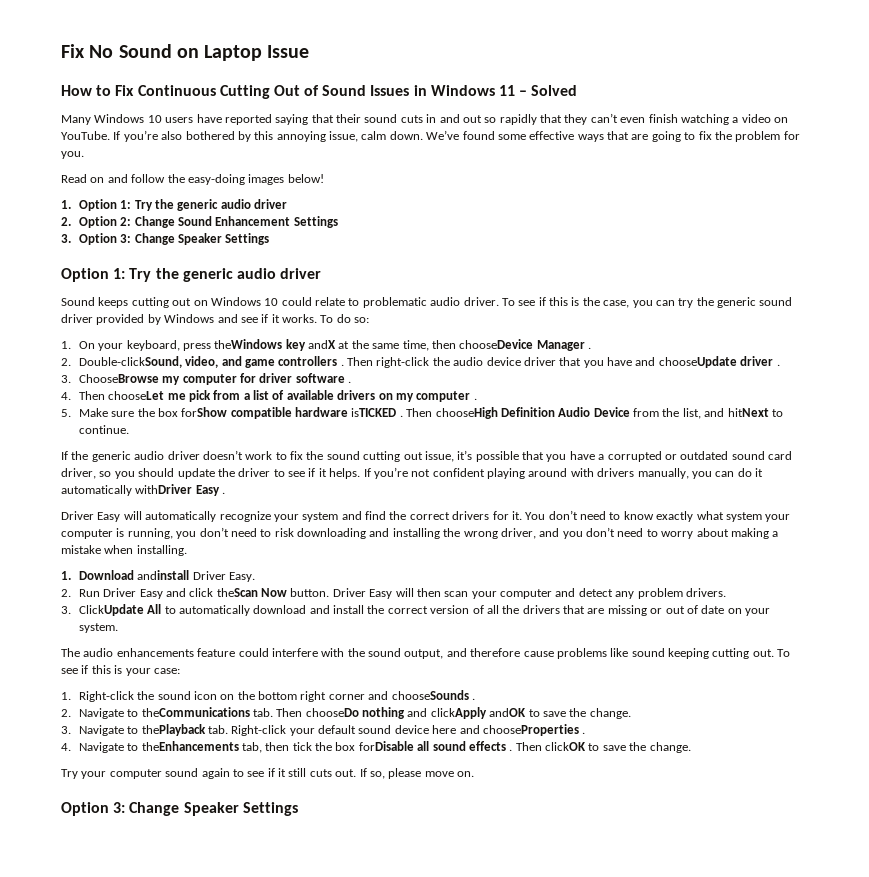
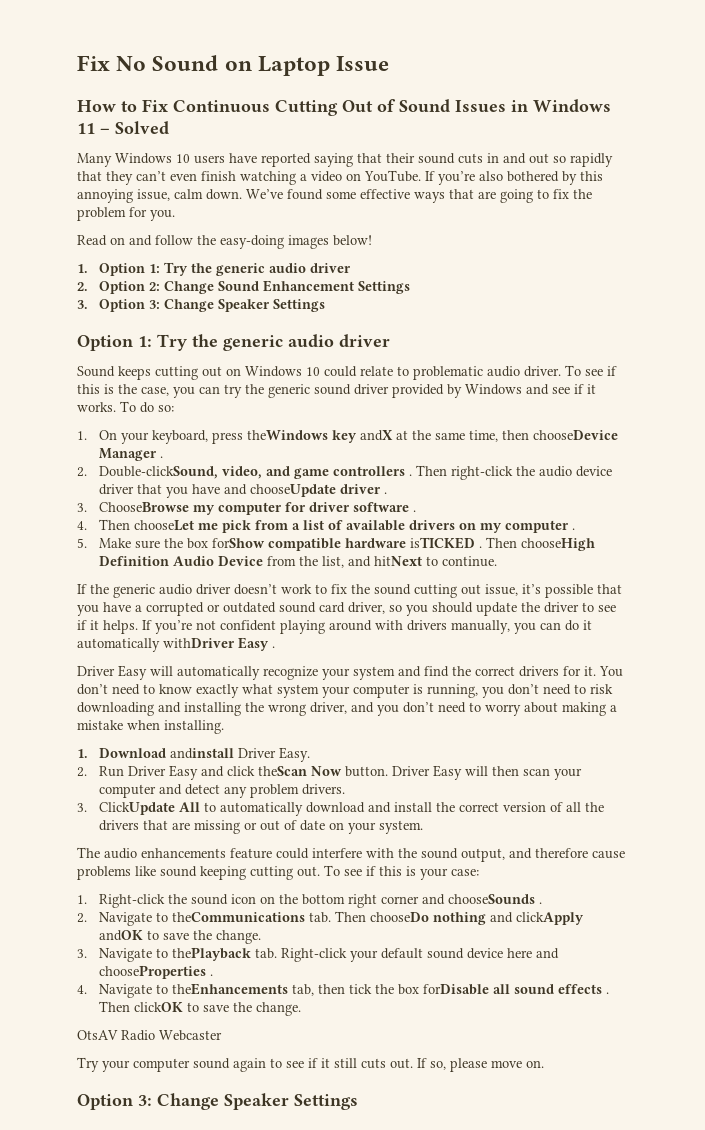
+ OtsAV Radio Webcaster

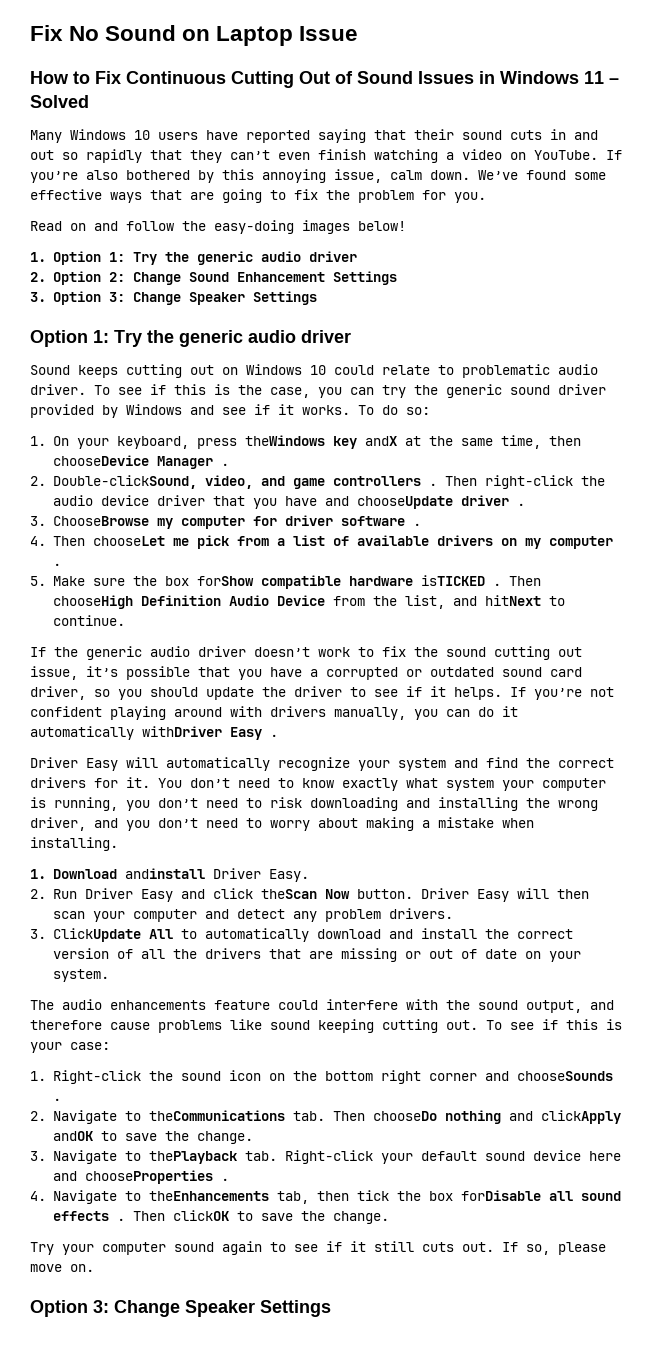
- OtsAV Radio Webcaster

